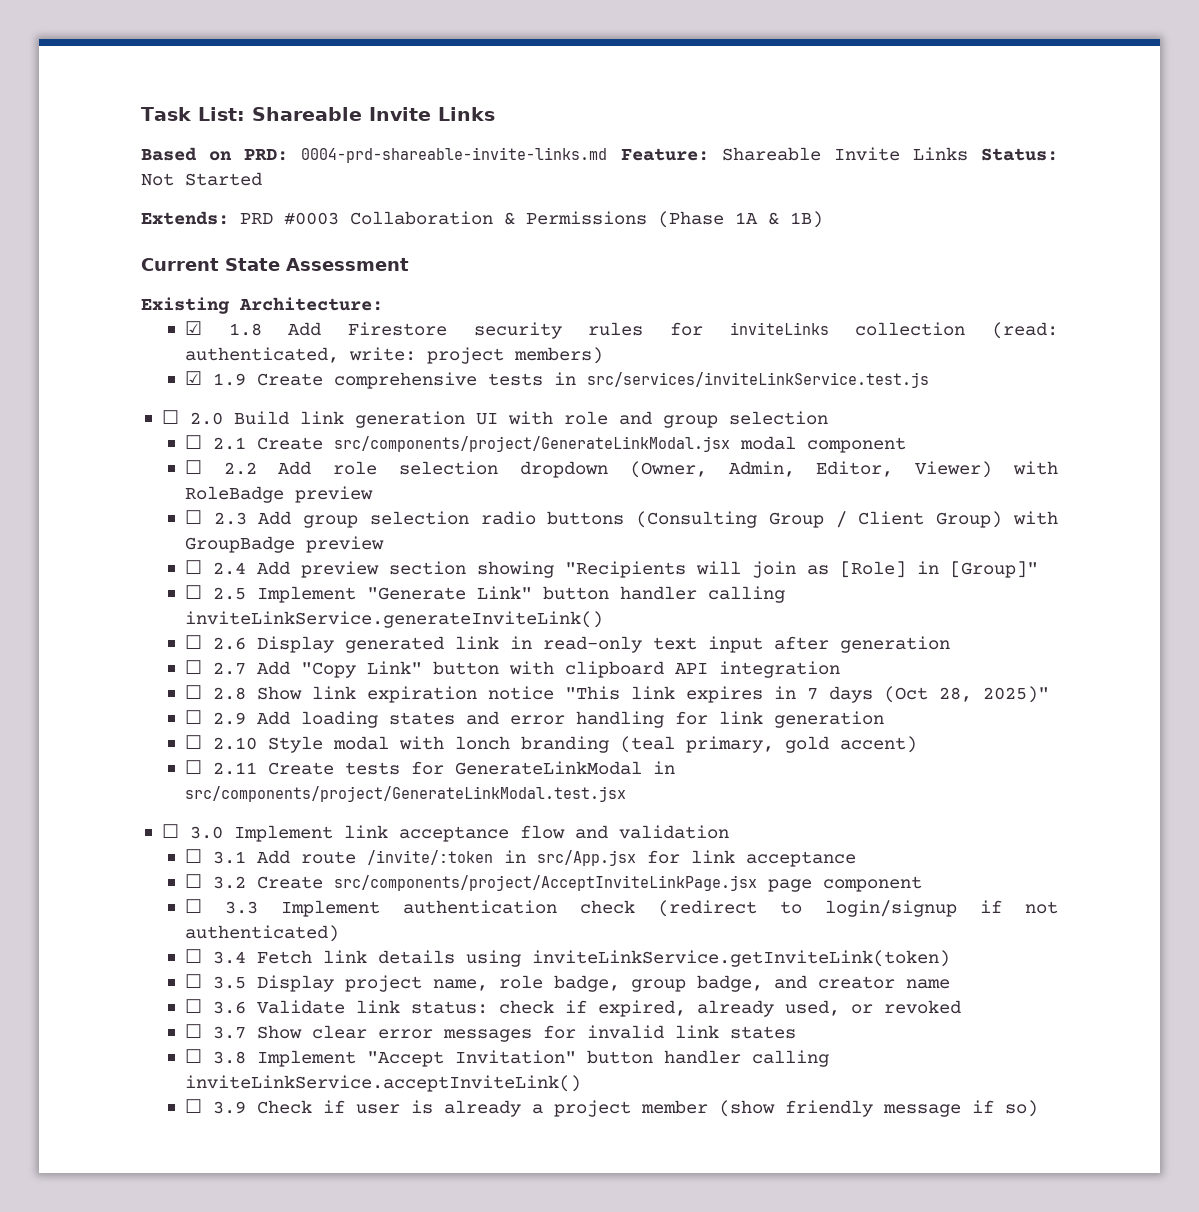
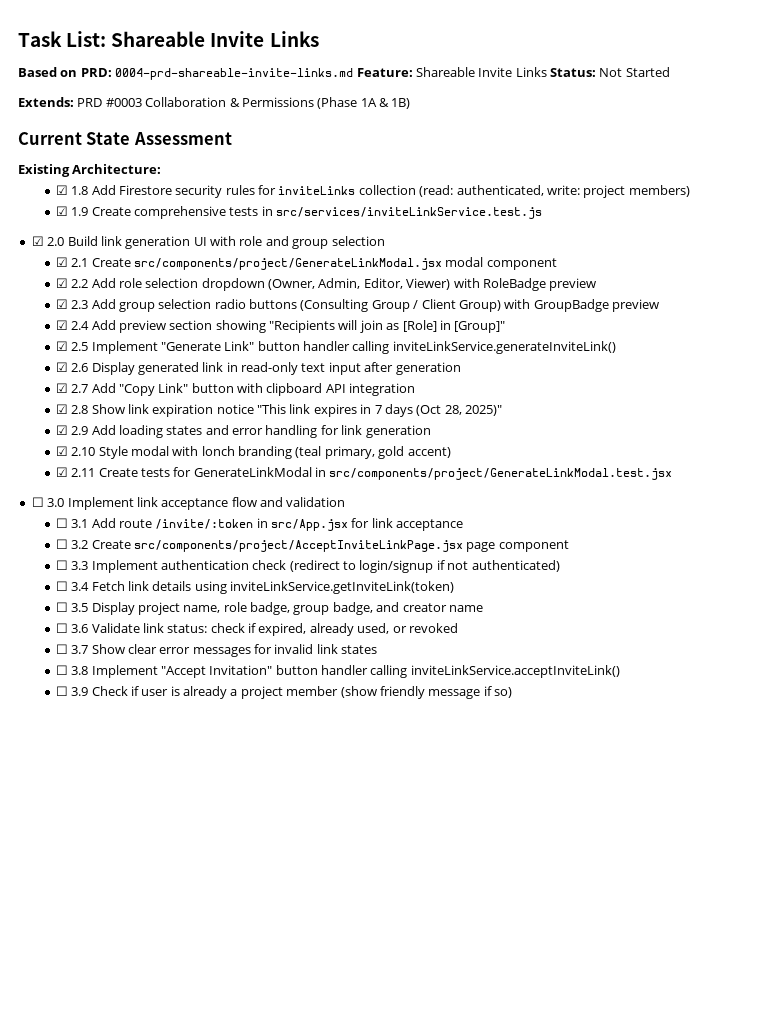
- ☐ 2.0 Build link generation UI with role and group selection
+ ☑ 2.0 Build link generation UI with role and group selection
- ☐ 2.1 Create src/components/project/GenerateLinkModal.jsx modal component
+ ☑ 2.1 Create src/components/project/GenerateLinkModal.jsx modal component
- ☐ 2.2 Add role selection dropdown (Owner, Admin, Editor, Viewer) with RoleBadge preview
+ ☑ 2.2 Add role selection dropdown (Owner, Admin, Editor, Viewer) with RoleBadge preview
- ☐ 2.3 Add group selection radio buttons (Consulting Group / Client Group) with GroupBadge preview
+ ☑ 2.3 Add group selection radio buttons (Consulting Group / Client Group) with GroupBadge preview
- ☐ 2.4 Add preview section showing "Recipients will join as [Role] in [Group]"
+ ☑ 2.4 Add preview section showing "Recipients will join as [Role] in [Group]"
- ☐ 2.5 Implement "Generate Link" button handler calling inviteLinkService.generateInviteLink()
+ ☑ 2.5 Implement "Generate Link" button handler calling inviteLinkService.generateInviteLink()
- ☐ 2.6 Display generated link in read-only text input after generation
+ ☑ 2.6 Display generated link in read-only text input after generation
- ☐ 2.7 Add "Copy Link" button with clipboard API integration
+ ☑ 2.7 Add "Copy Link" button with clipboard API integration
- ☐ 2.8 Show link expiration notice "This link expires in 7 days (Oct 28, 2025)"
+ ☑ 2.8 Show link expiration notice "This link expires in 7 days (Oct 28, 2025)"
- ☐ 2.9 Add loading states and error handling for link generation
+ ☑ 2.9 Add loading states and error handling for link generation
- ☐ 2.10 Style modal with lonch branding (teal primary, gold accent)
+ ☑ 2.10 Style modal with lonch branding (teal primary, gold accent)
- ☐ 2.11 Create tests for GenerateLinkModal in src/components/project/GenerateLinkModal.test.jsx
+ ☑ 2.11 Create tests for GenerateLinkModal in src/components/project/GenerateLinkModal.test.jsx

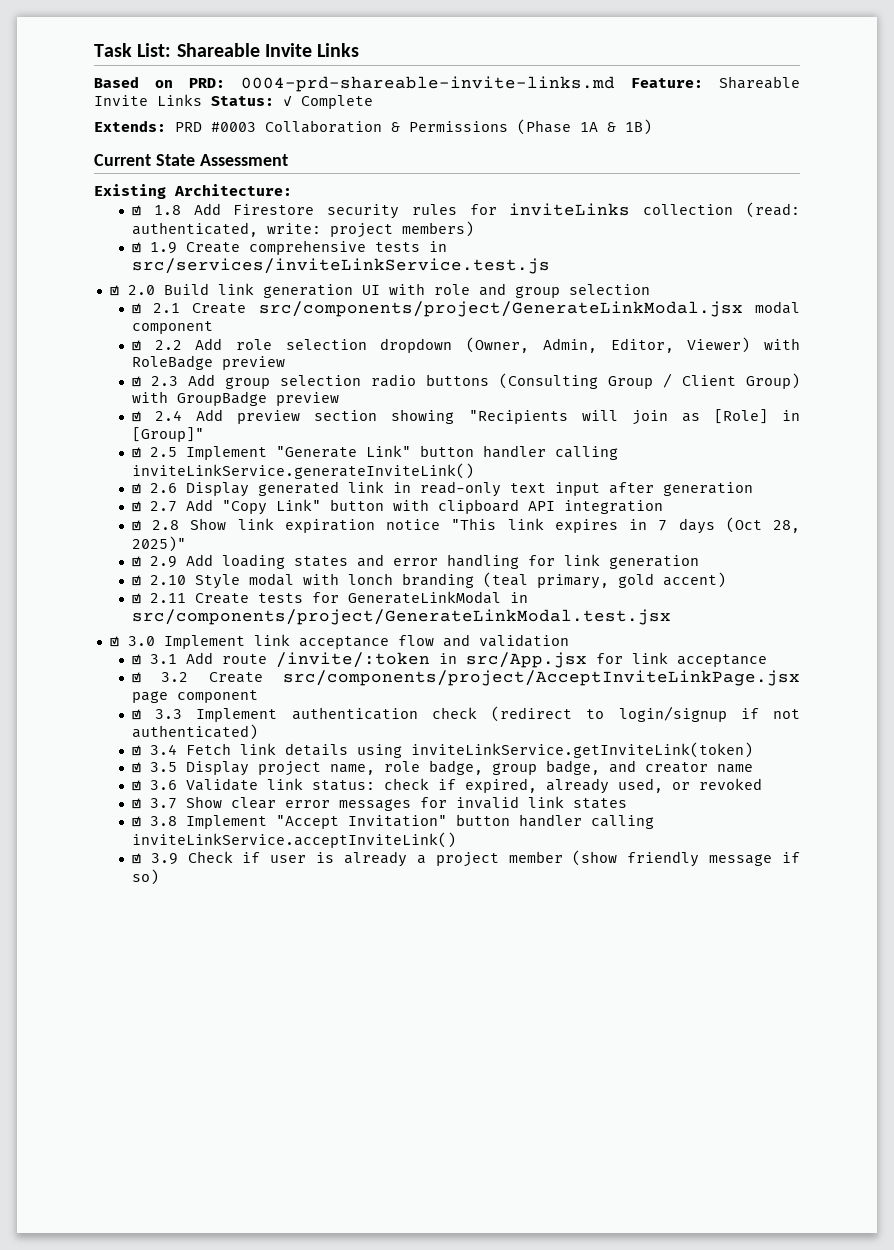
- Based on PRD: 0004-prd-shareable-invite-links.md Feature: Shareable Invite Links Status: Not Started
+ Based on PRD: 0004-prd-shareable-invite-links.md Feature: Shareable Invite Links Status: ✓ Complete
- ☐ 3.0 Implement link acceptance flow and validation
+ ☑ 3.0 Implement link acceptance flow and validation
- ☐ 3.1 Add route /invite/:token in src/App.jsx for link acceptance
+ ☑ 3.1 Add route /invite/:token in src/App.jsx for link acceptance
- ☐ 3.2 Create src/components/project/AcceptInviteLinkPage.jsx page component
+ ☑ 3.2 Create src/components/project/AcceptInviteLinkPage.jsx page component
- ☐ 3.3 Implement authentication check (redirect to login/signup if not authenticated)
+ ☑ 3.3 Implement authentication check (redirect to login/signup if not authenticated)
- ☐ 3.4 Fetch link details using inviteLinkService.getInviteLink(token)
+ ☑ 3.4 Fetch link details using inviteLinkService.getInviteLink(token)
- ☐ 3.5 Display project name, role badge, group badge, and creator name
+ ☑ 3.5 Display project name, role badge, group badge, and creator name
- ☐ 3.6 Validate link status: check if expired, already used, or revoked
+ ☑ 3.6 Validate link status: check if expired, already used, or revoked
- ☐ 3.7 Show clear error messages for invalid link states
+ ☑ 3.7 Show clear error messages for invalid link states
- ☐ 3.8 Implement "Accept Invitation" button handler calling inviteLinkService.acceptInviteLink()
+ ☑ 3.8 Implement "Accept Invitation" button handler calling inviteLinkService.acceptInviteLink()
- ☐ 3.9 Check if user is already a project member (show friendly message if so)
+ ☑ 3.9 Check if user is already a project member (show friendly message if so)

